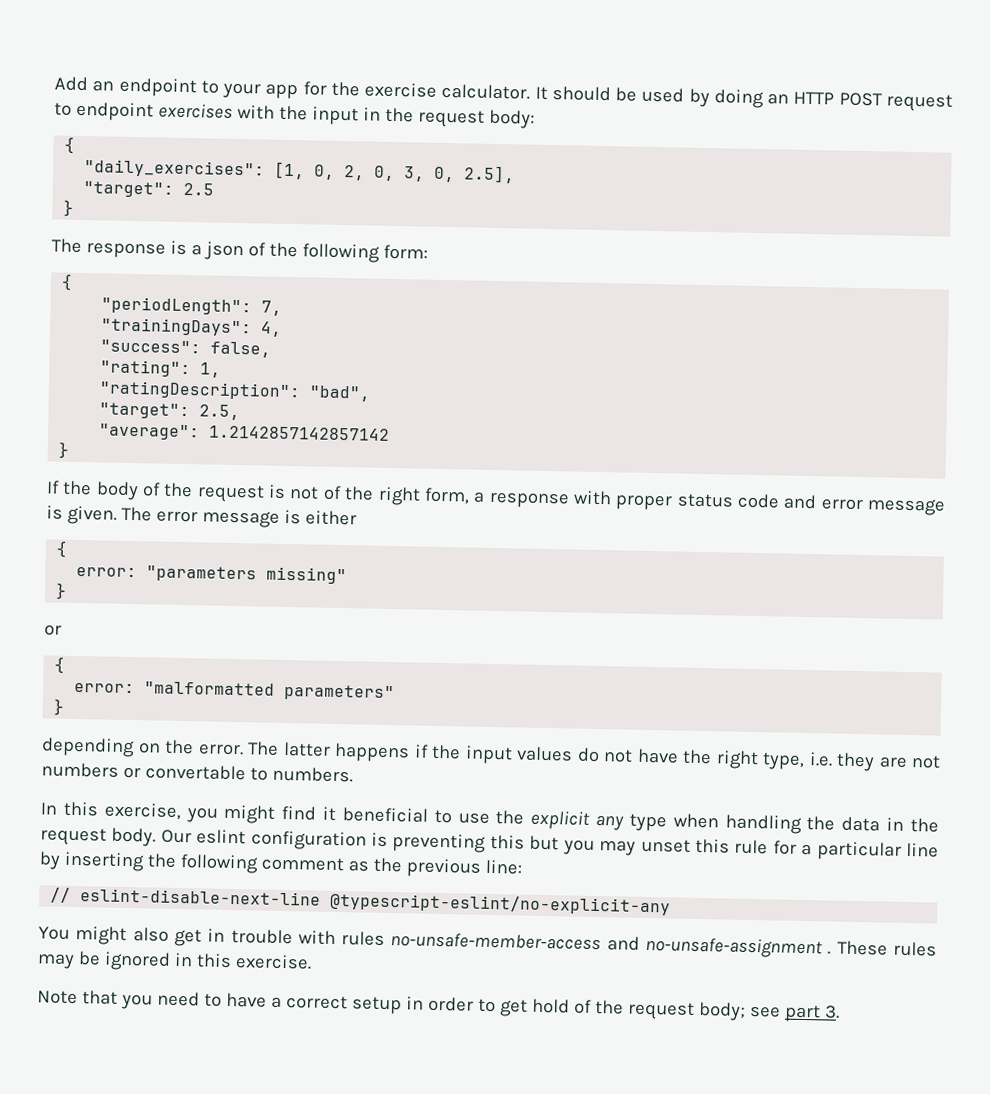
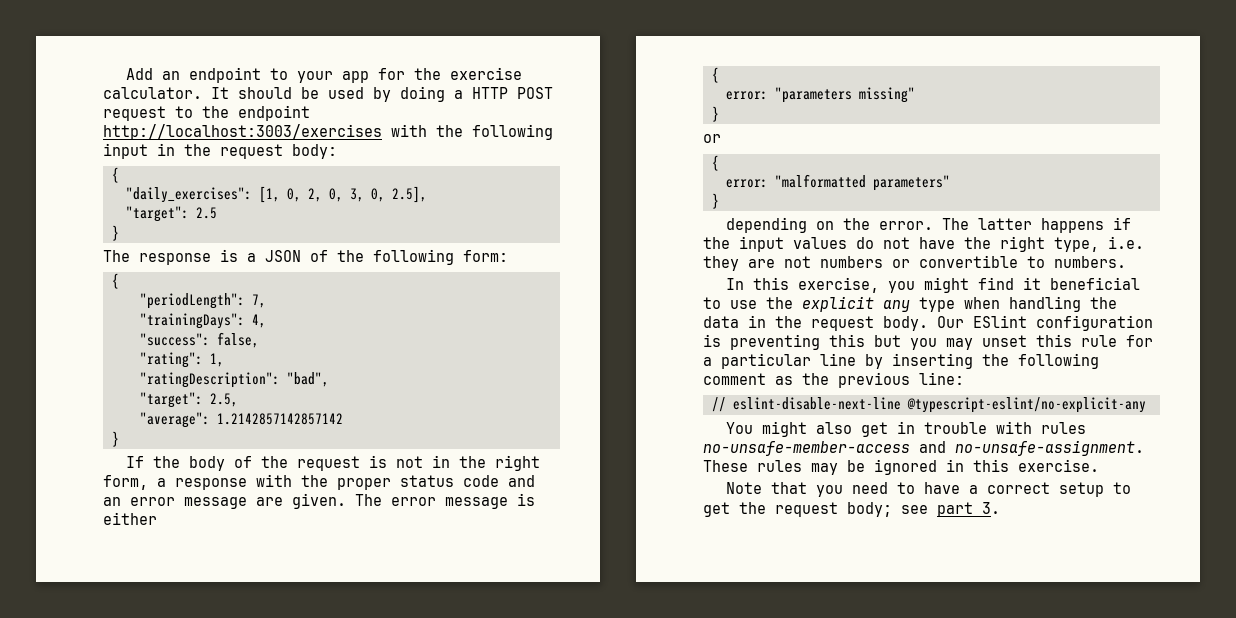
- It should be used by doing an HTTP POST request to endpoint exercises with the input in the request body:
+ It should be used by doing a HTTP POST request to the endpoint http://localhost:3003/exercises with the following input in the request body:
- The response is a json of the following form:
+ The response is a JSON of the following form:
- If the body of the request is not of the right form, a response with proper status code and error message is given.
+ If the body of the request is not in the right form, a response with the proper status code and an error message are given.
- The latter happens if the input values do not have the right type, i.e. they are not numbers or convertable to numbers.
+ The latter happens if the input values do not have the right type, i.e. they are not numbers or convertible to numbers.
- Our eslint configuration is preventing this but you may unset this rule for a particular line by inserting the following comment as the previous line:
+ Our ESlint configuration is preventing this but you may unset this rule for a particular line by inserting the following comment as the previous line:
- You might also get in trouble with rules no-unsafe-member-access and no-unsafe-assignment .
+ You might also get in trouble with rules no-unsafe-member-access and no-unsafe-assignment.
- Note that you need to have a correct setup in order to get hold of the request body; see part 3.
+ Note that you need to have a correct setup to get the request body; see part 3.

